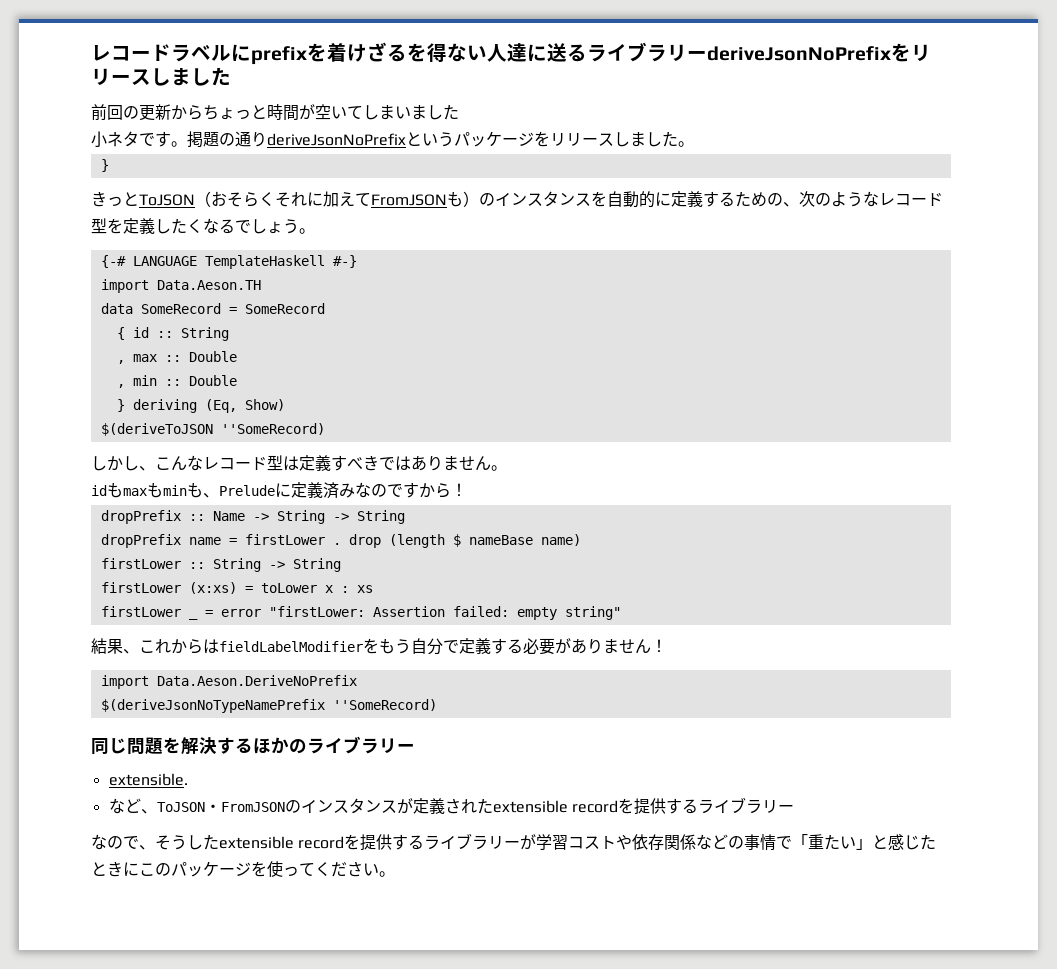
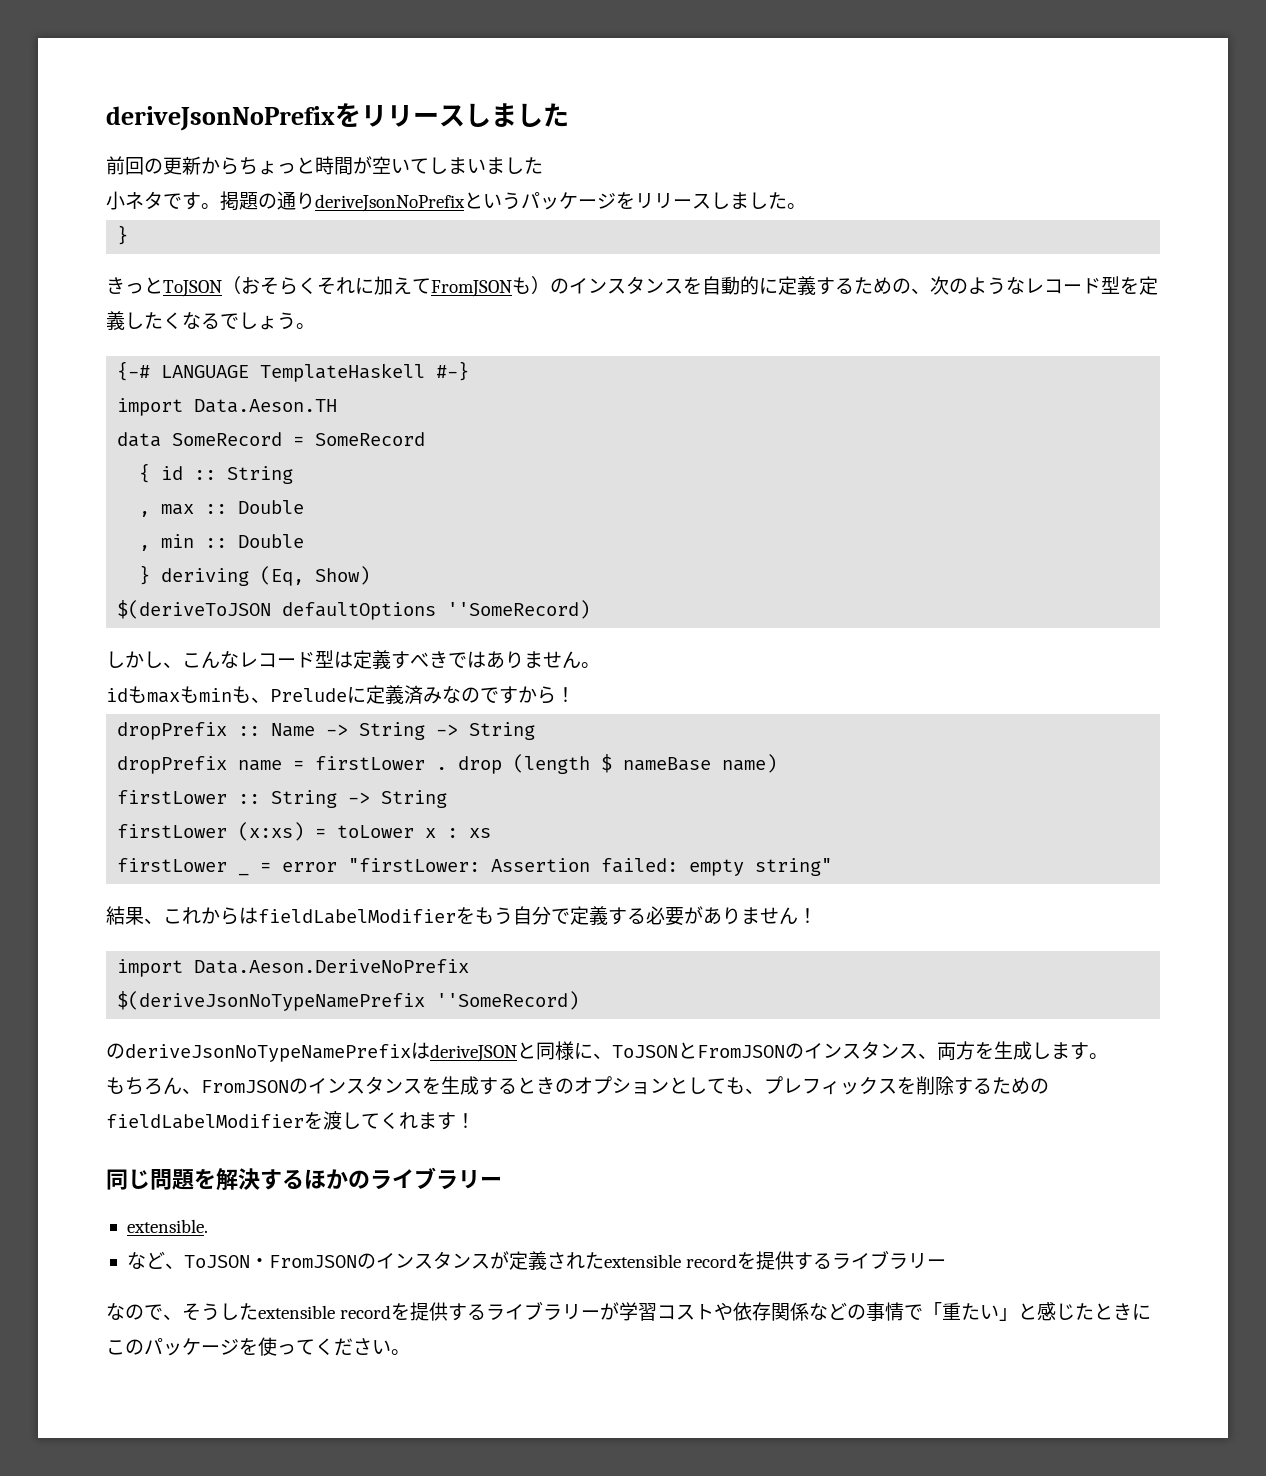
- レコードラベルにprefixを着けざるを得ない人達に送るライブラリーderiveJsonNoPrefixをリリースしました
+ deriveJsonNoPrefixをリリースしました
- $(deriveToJSON ''SomeRecord)
+ $(deriveToJSON defaultOptions ''SomeRecord)
+ のderiveJsonNoTypeNamePrefixはderiveJSONと同様に、ToJSONとFromJSONのインスタンス、両方を生成します。
+ もちろん、FromJSONのインスタンスを生成するときのオプションとしても、プレフィックスを削除するためのfieldLabelModifierを渡してくれます！

